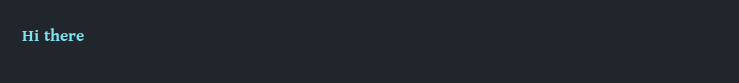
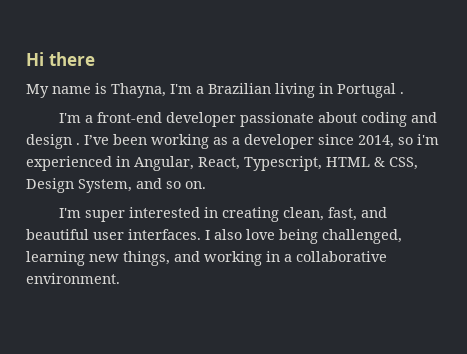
+ My name is Thayna, I'm a Brazilian living in Portugal .
+ I'm a front-end developer passionate about coding and design . I’ve been working as a developer since 2014, so i'm experienced in Angular, React, Typescript, HTML & CSS, Design System, and so on.
+ I'm super interested in creating clean, fast, and beautiful user interfaces. I also love being challenged, learning new things, and working in a collaborative environment.

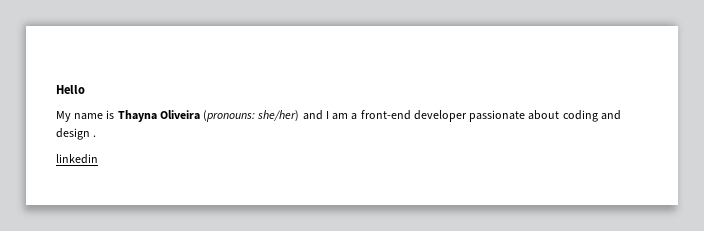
- Hi there
+ Hello
- My name is Thayna, I'm a Brazilian living in Portugal .
- I'm a front-end developer passionate about coding and design . I’ve been working as a developer since 2014, so i'm experienced in Angular, React, Typescript, HTML & CSS, Design System, and so on.
- I'm super interested in creating clean, fast, and beautiful user interfaces. I also love being challenged, learning new things, and working in a collaborative environment.
+ My name is Thayna Oliveira (pronouns: she/her) and I am a front-end developer passionate about coding and design .
+ linkedin

